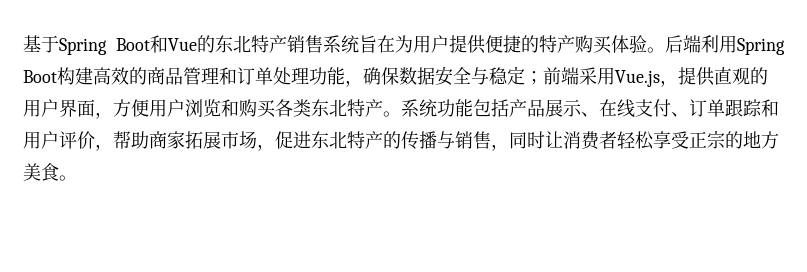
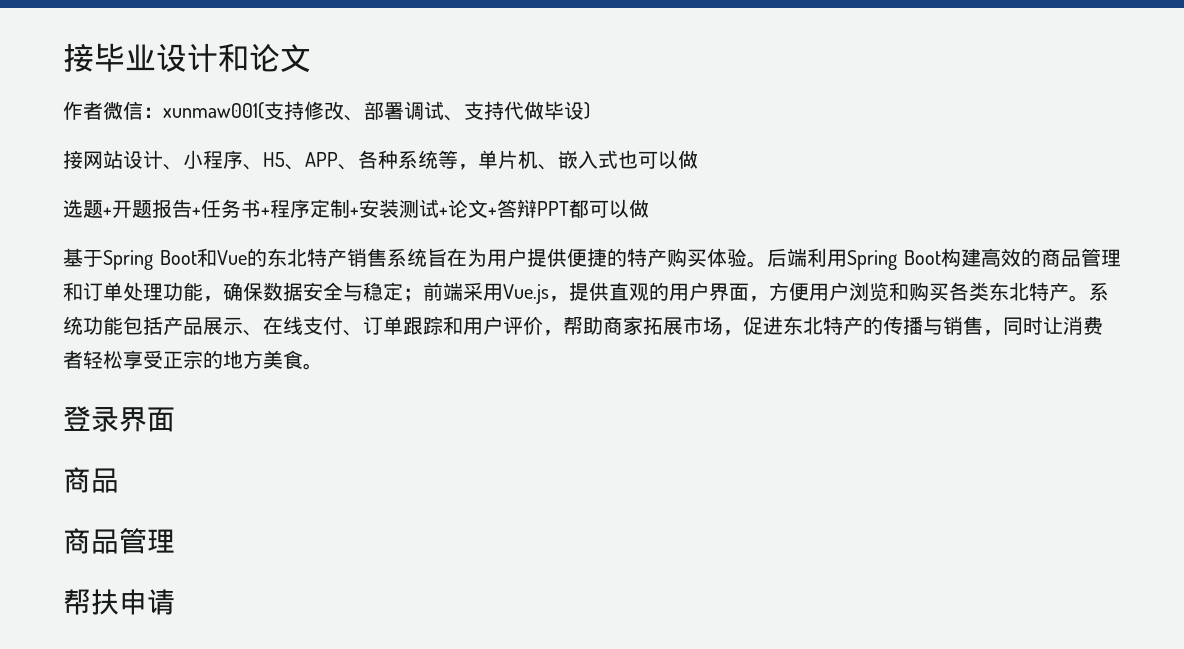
+ 接毕业设计和论文
+ 作者微信：xunmaw001(支持修改、部署调试、支持代做毕设)
+ 接网站设计、小程序、H5、APP、各种系统等，单片机、嵌入式也可以做
+ 选题+开题报告+任务书+程序定制+安装测试+论文+答辩PPT都可以做
+ 登录界面
+ 商品
+ 商品管理
+ 帮扶申请

